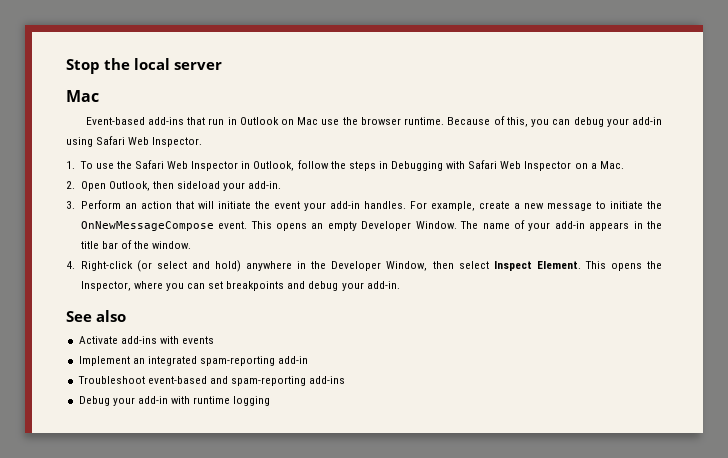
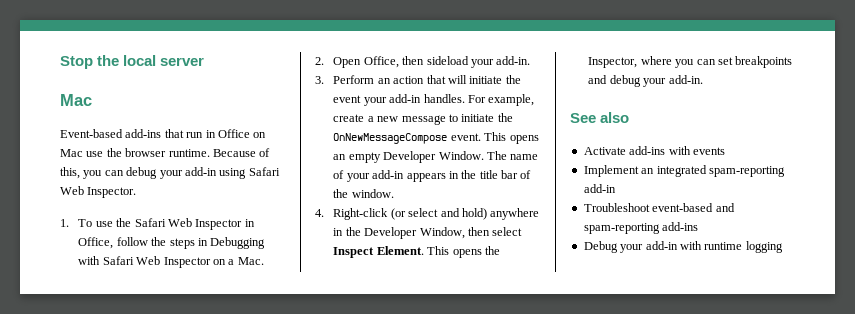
- Event-based add-ins that run in Outlook on Mac use the browser runtime.
+ Event-based add-ins that run in Office on Mac use the browser runtime.
- 1. To use the Safari Web Inspector in Outlook, follow the steps in Debugging with Safari Web Inspector on a Mac.
+ 1. To use the Safari Web Inspector in Office, follow the steps in Debugging with Safari Web Inspector on a Mac.
- 2. Open Outlook, then sideload your add-in.
+ 2. Open Office, then sideload your add-in.

